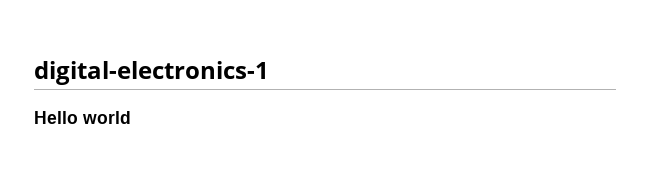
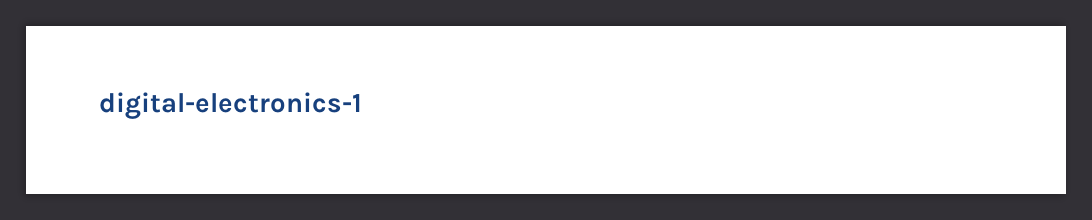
- Hello world

